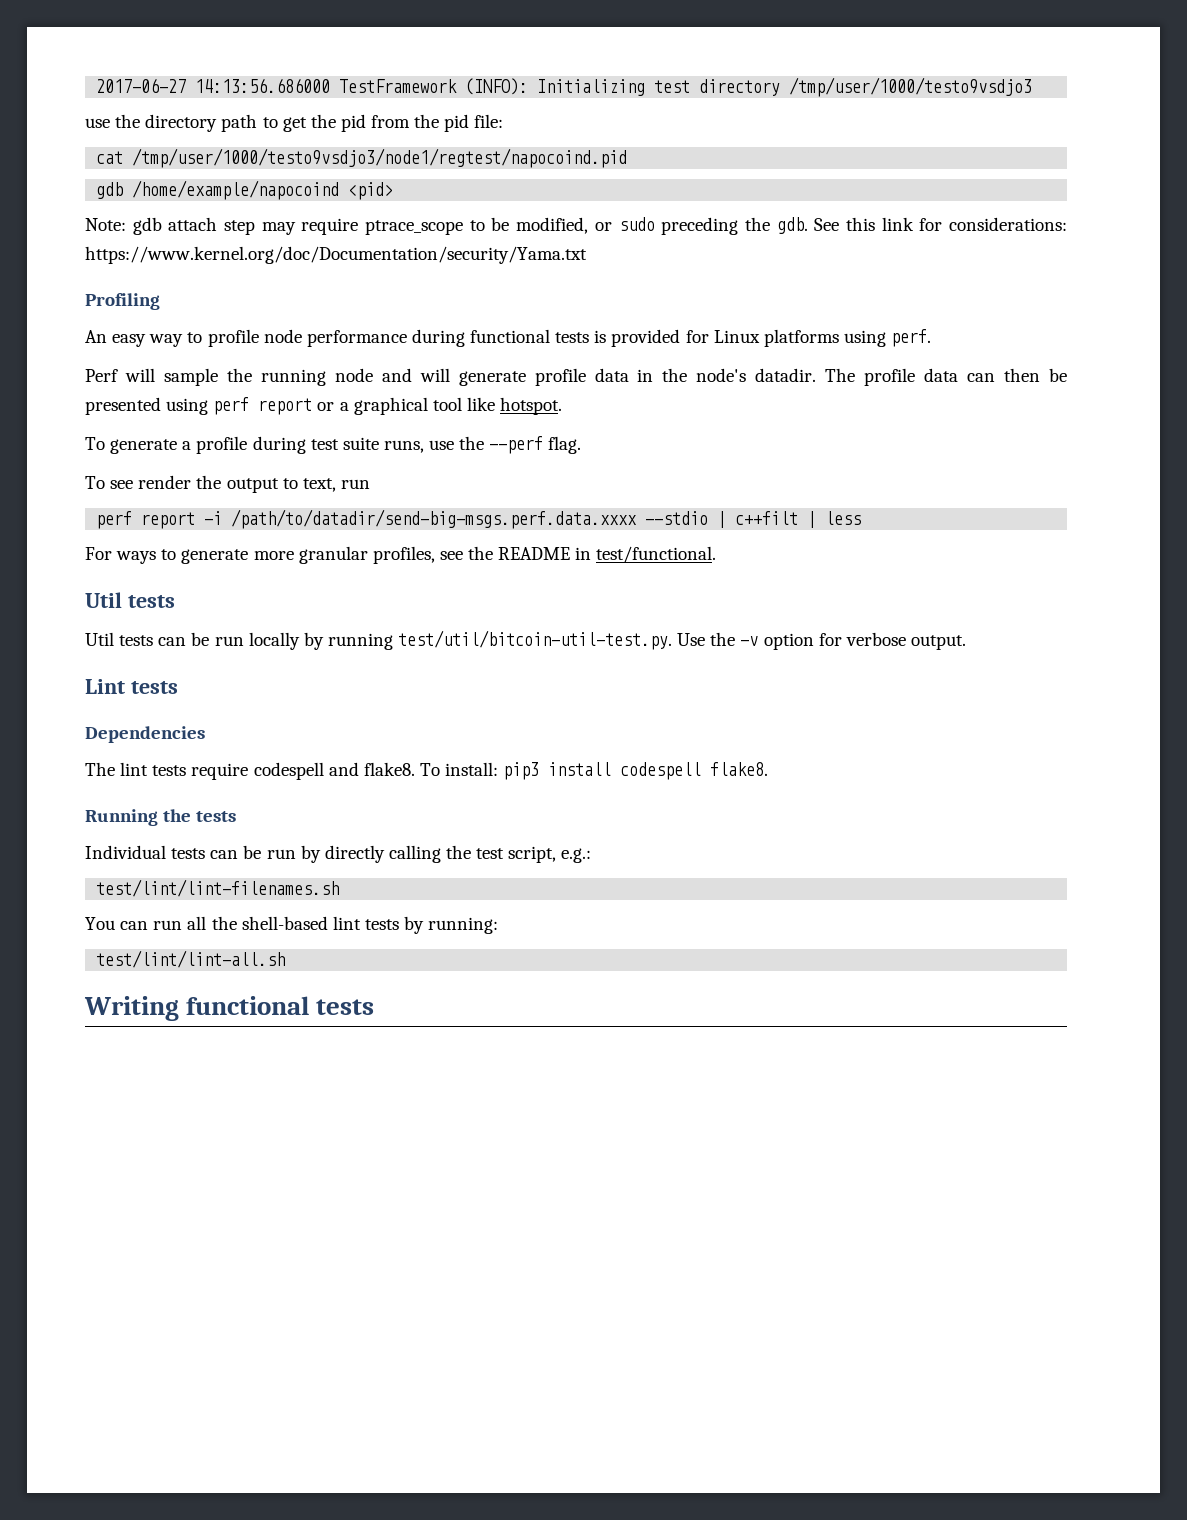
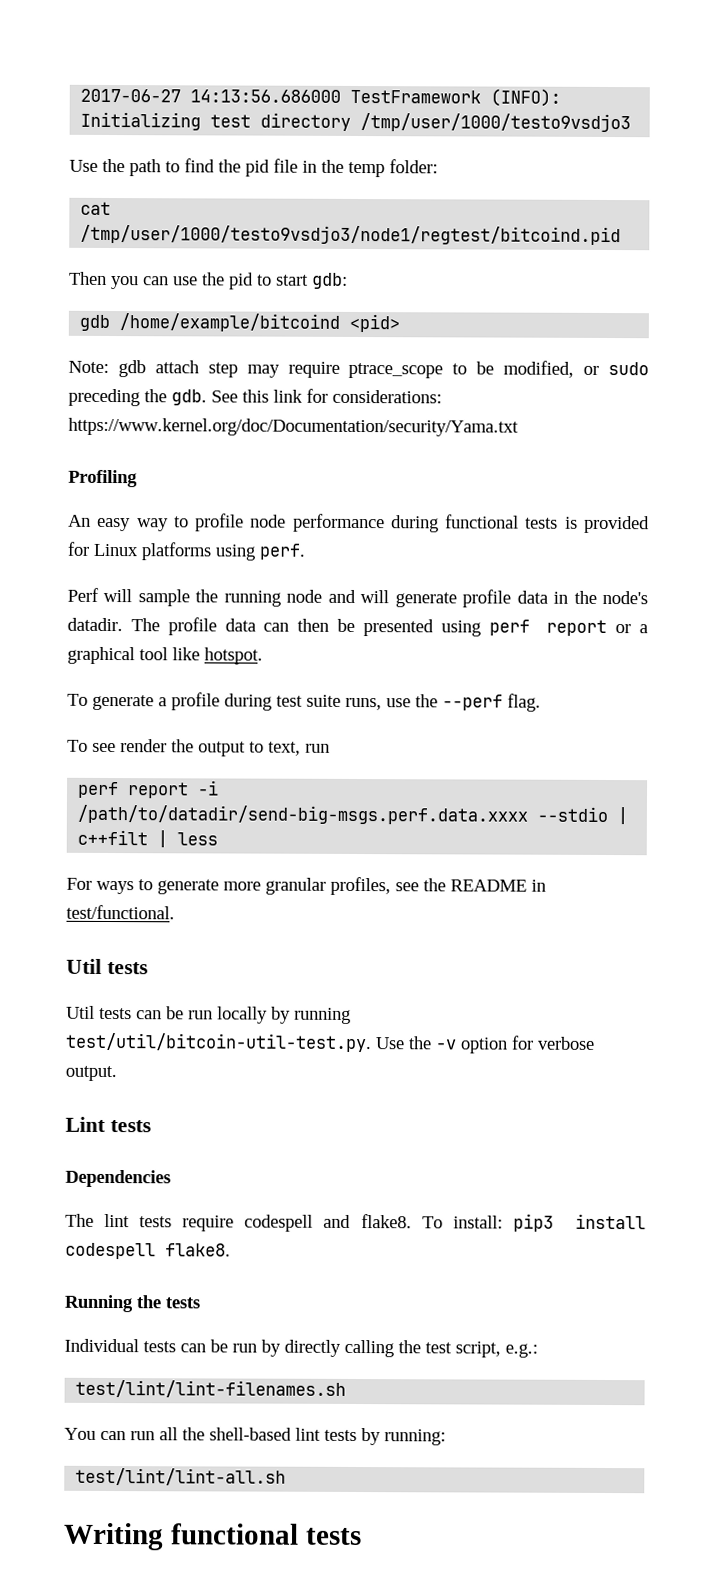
- use the directory path to get the pid from the pid file:
- cat /tmp/user/1000/testo9vsdjo3/node1/regtest/napocoind.pid
- gdb /home/example/napocoind <pid>
+ Use the path to find the pid file in the temp folder:
+ cat /tmp/user/1000/testo9vsdjo3/node1/regtest/bitcoind.pid
+ Then you can use the pid to start gdb:
+ gdb /home/example/bitcoind <pid>

